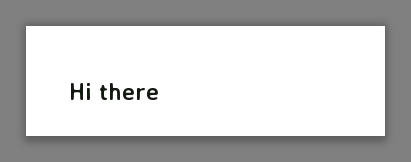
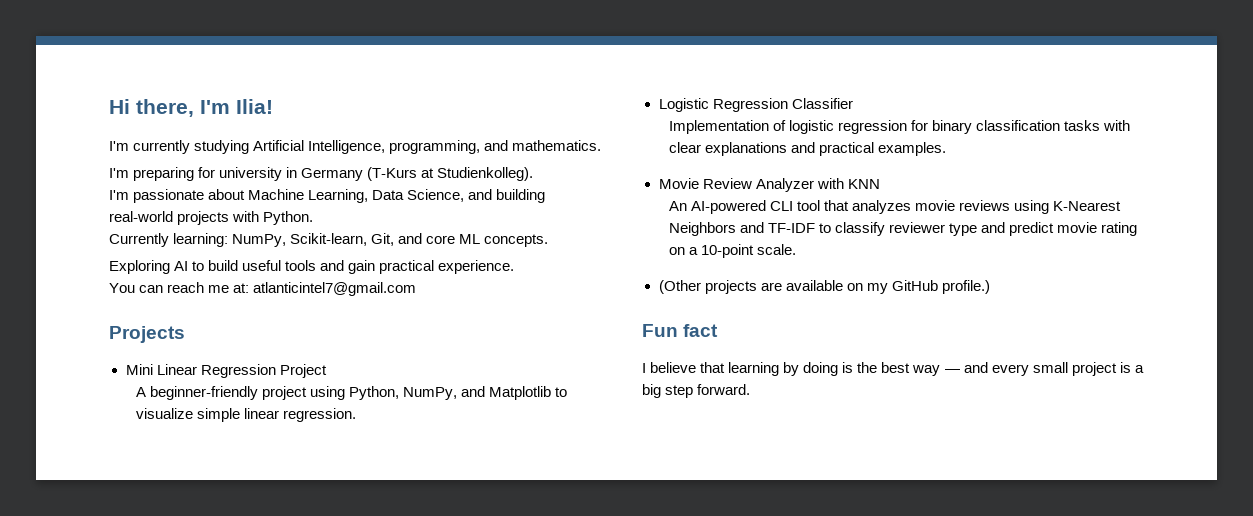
- Hi there
+ Hi there, I'm Ilia!
+ I'm currently studying Artificial Intelligence, programming, and mathematics.
+ I'm preparing for university in Germany (T-Kurs at Studienkolleg).
+ I'm passionate about Machine Learning, Data Science, and building real-world projects with Python.
+ Currently learning: NumPy, Scikit-learn, Git, and core ML concepts.
+ Exploring AI to build useful tools and gain practical experience.
+ You can reach me at: atlanticintel7@gmail.com
+ Projects
+ Mini Linear Regression Project
+ A beginner-friendly project using Python, NumPy, and Matplotlib to visualize simple linear regression.
+ Logistic Regression Classifier
+ Implementation of logistic regression for binary classification tasks with clear explanations and practical examples.
+ Movie Review Analyzer with KNN
+ An AI-powered CLI tool that analyzes movie reviews using K-Nearest Neighbors and TF-IDF to classify reviewer type and predict movie rating on a 10-point scale.
+ (Other projects are available on my GitHub profile.)
+ Fun fact
+ I believe that learning by doing is the best way — and every small project is a big step forward.

